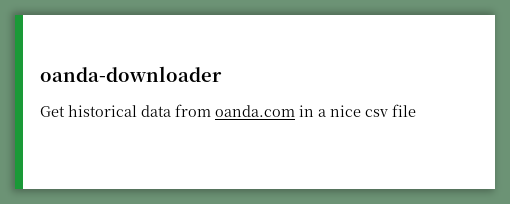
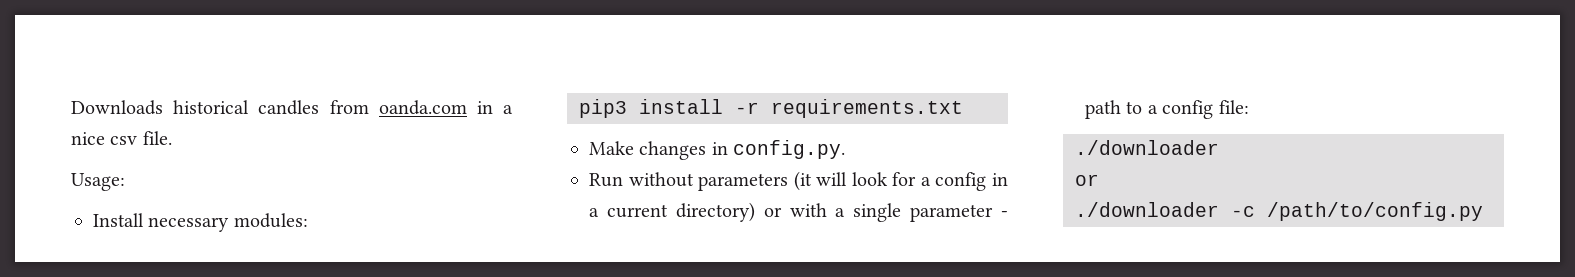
- oanda-downloader
- Get historical data from oanda.com in a nice csv file
+ Downloads historical candles from oanda.com in a nice csv file.
+ Usage:
+ Install necessary modules:
+ pip3 install -r requirements.txt
+ Make changes in config.py.
+ Run without parameters (it will look for a config in a current directory) or with a single parameter - path to a config file:
+ ./downloader
+ or
+ ./downloader -c /path/to/config.py

